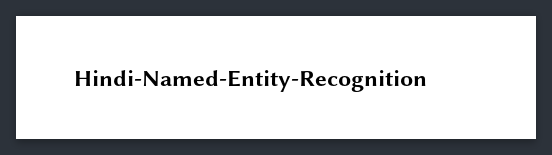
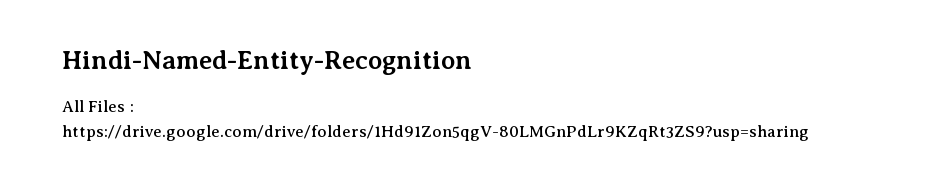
+ All Files : https://drive.google.com/drive/folders/1Hd91Zon5qgV-80LMGnPdLr9KZqRt3ZS9?usp=sharing

